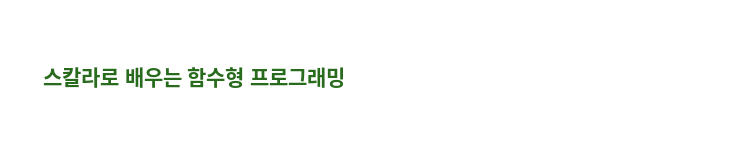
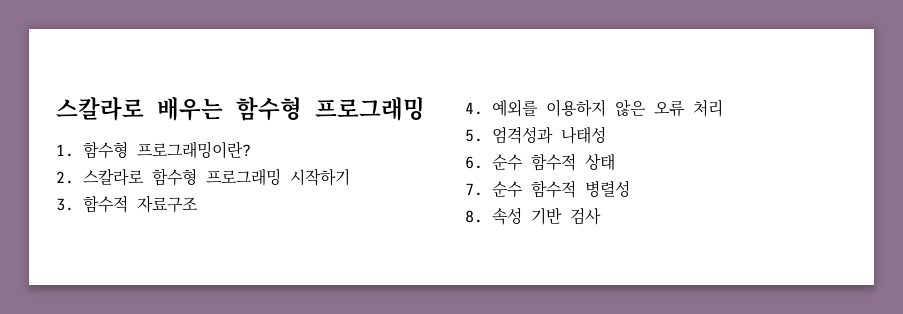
+ 1. 함수형 프로그래밍이란?
+ 2. 스칼라로 함수형 프로그래밍 시작하기
+ 3. 함수적 자료구조
+ 4. 예외를 이용하지 않은 오류 처리
+ 5. 엄격성과 나태성
+ 6. 순수 함수적 상태
+ 7. 순수 함수적 병렬성
+ 8. 속성 기반 검사

